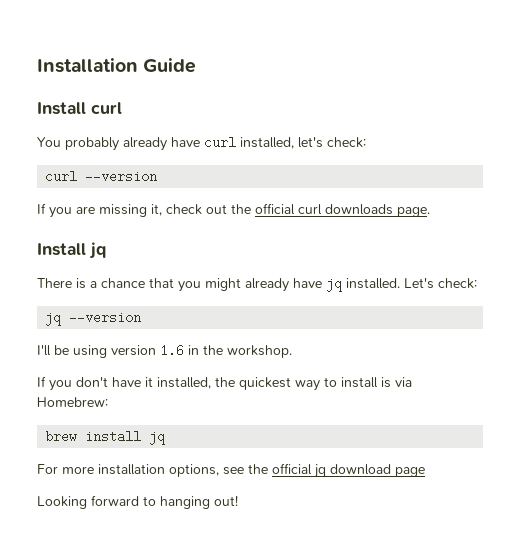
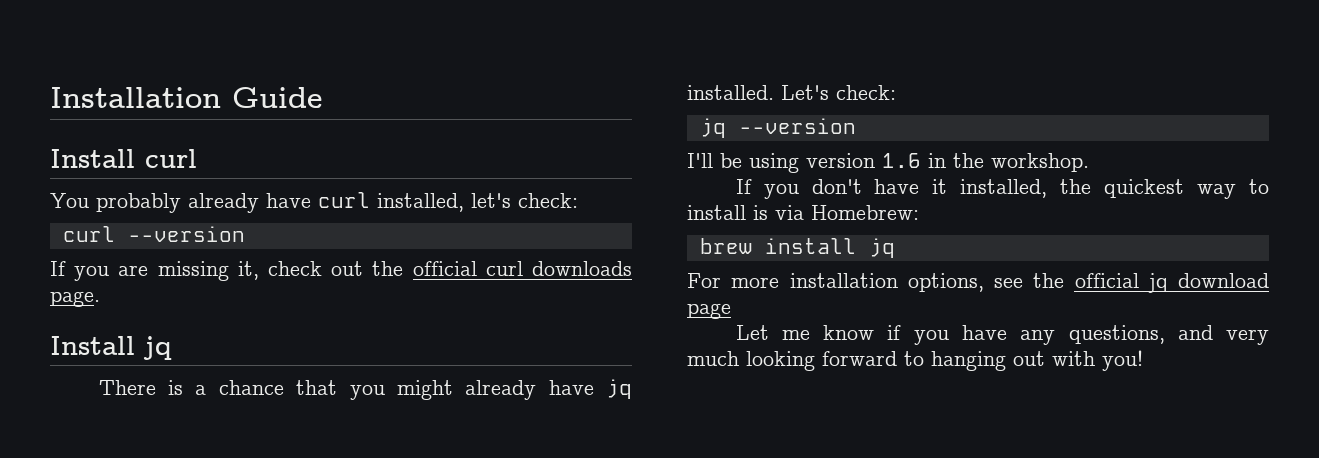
- Looking forward to hanging out!
+ Let me know if you have any questions, and very much looking forward to hanging out with you!

